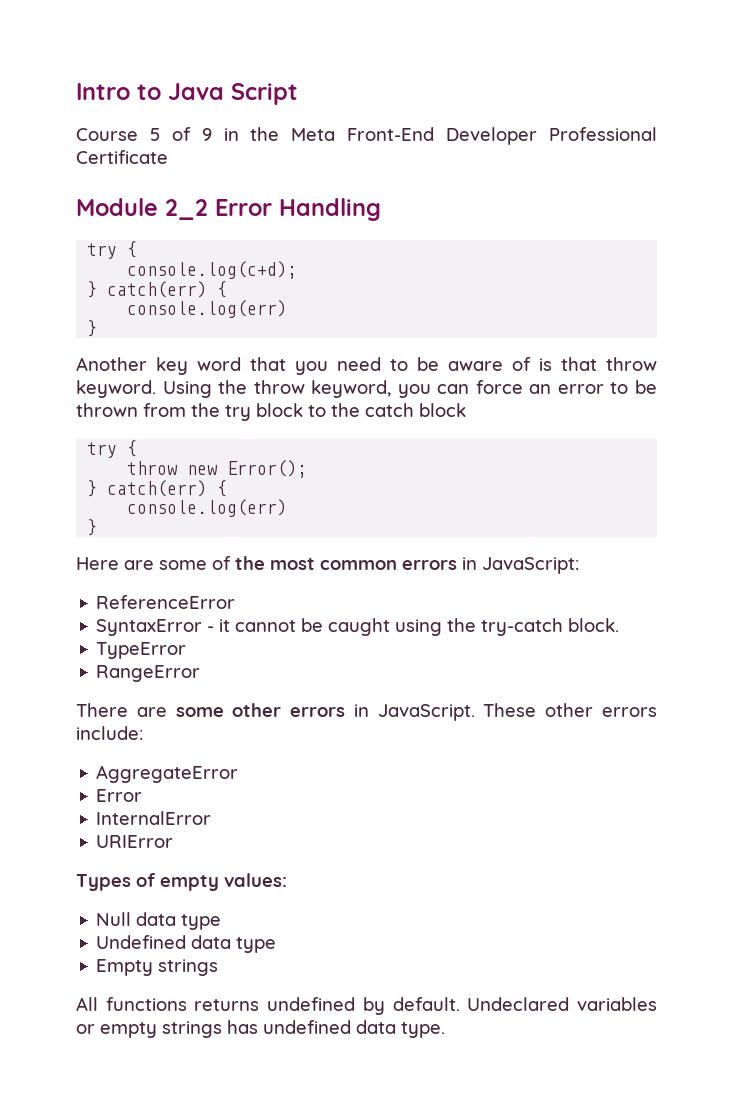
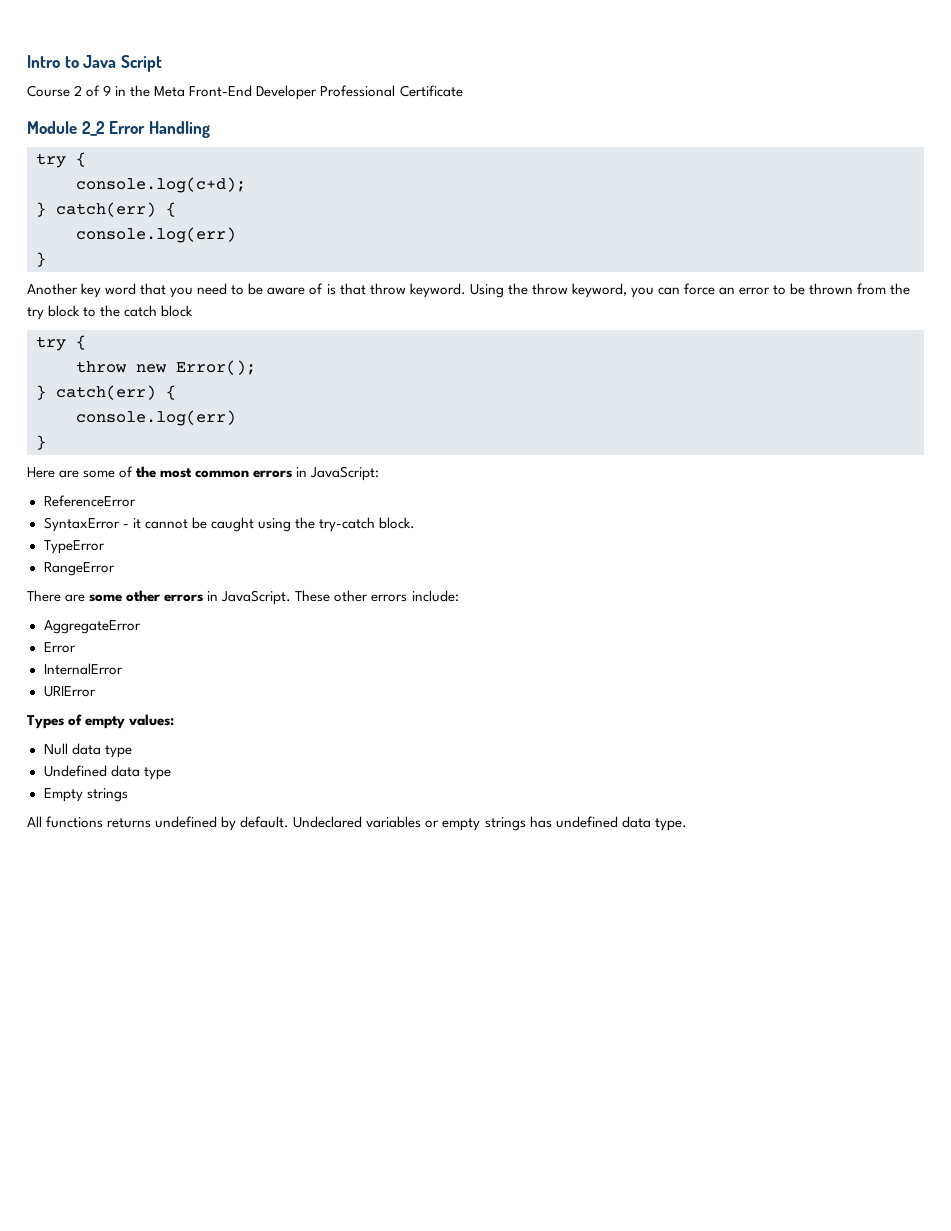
- Course 5 of 9 in the Meta Front-End Developer Professional Certificate
+ Course 2 of 9 in the Meta Front-End Developer Professional Certificate

